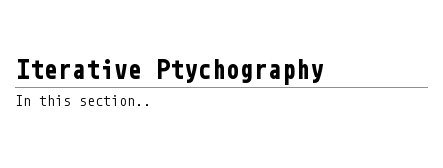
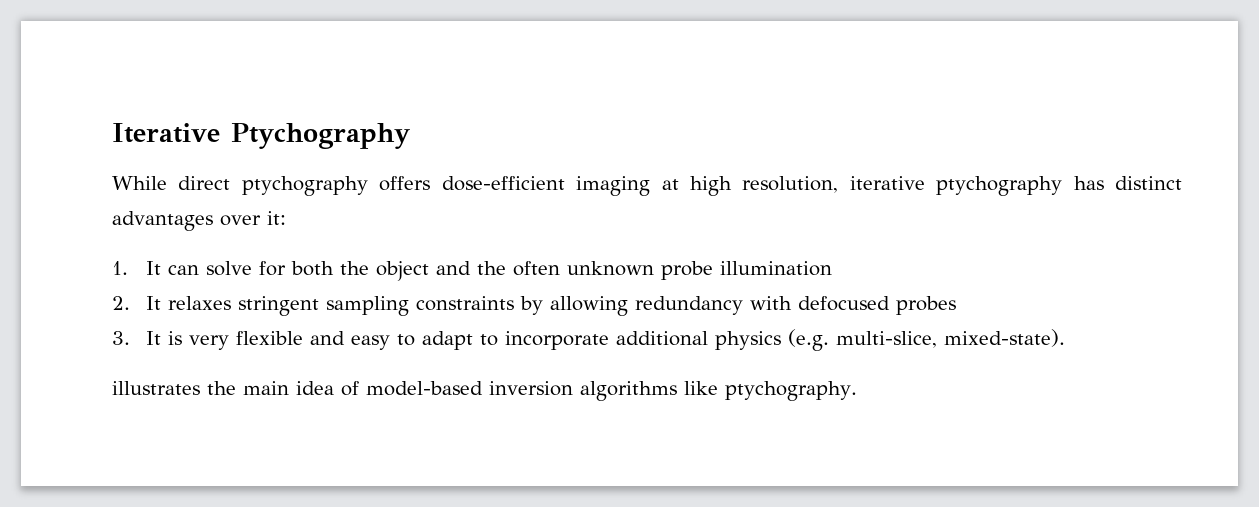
- In this section..
+ While direct ptychography offers dose-efficient imaging at high resolution, iterative ptychography has distinct advantages over it:
+ 1. It can solve for both the object and the often unknown probe illumination
+ 2. It relaxes stringent sampling constraints by allowing redundancy with defocused probes
+ 3. It is very flexible and easy to adapt to incorporate additional physics (e.g. multi-slice, mixed-state).
+ illustrates the main idea of model-based inversion algorithms like ptychography.

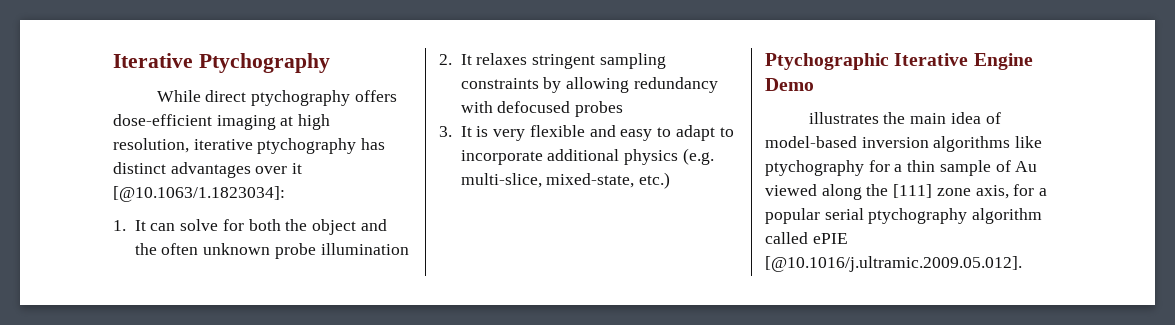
- While direct ptychography offers dose-efficient imaging at high resolution, iterative ptychography has distinct advantages over it:
+ While direct ptychography offers dose-efficient imaging at high resolution, iterative ptychography has distinct advantages over it [@10.1063/1.1823034]:
- 3. It is very flexible and easy to adapt to incorporate additional physics (e.g. multi-slice, mixed-state).
+ 3. It is very flexible and easy to adapt to incorporate additional physics (e.g. multi-slice, mixed-state, etc.)
+ Ptychographic Iterative Engine Demo
- illustrates the main idea of model-based inversion algorithms like ptychography.
+ illustrates the main idea of model-based inversion algorithms like ptychography for a thin sample of Au viewed along the [111] zone axis, for a popular serial ptychography algorithm called ePIE [@10.1016/j.ultramic.2009.05.012].

